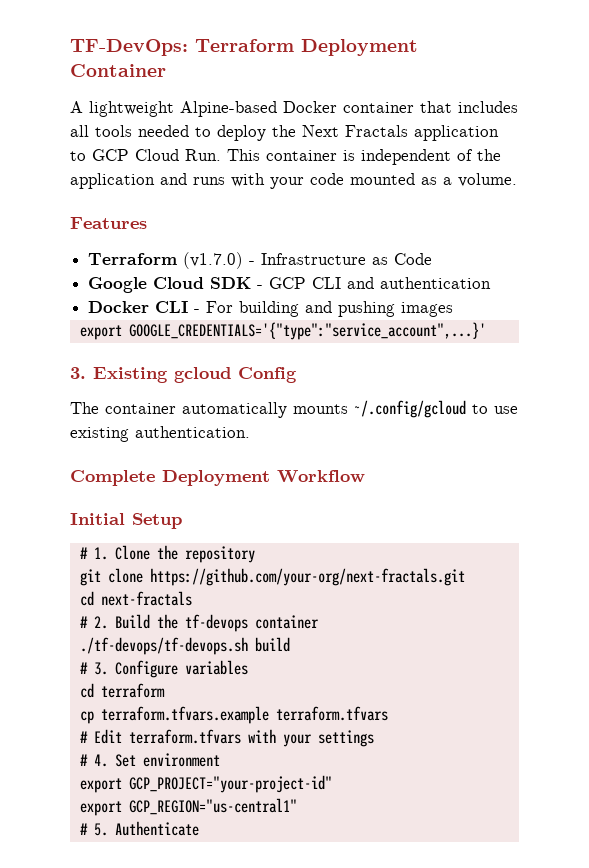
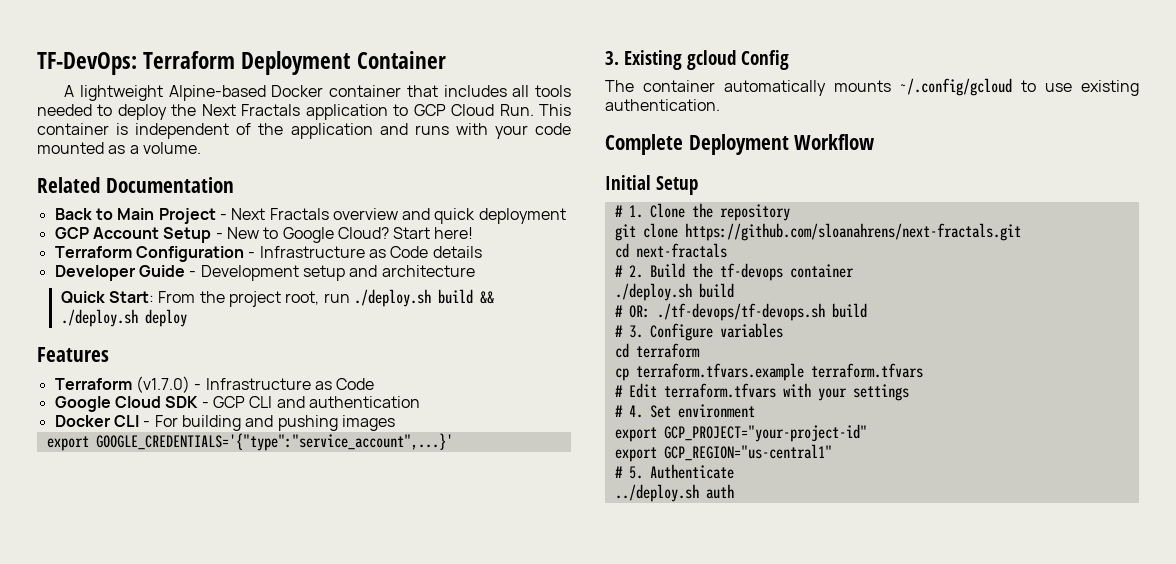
+ Related Documentation
+ Back to Main Project - Next Fractals overview and quick deployment
+ GCP Account Setup - New to Google Cloud? Start here!
+ Terraform Configuration - Infrastructure as Code details
+ Developer Guide - Development setup and architecture
+ Quick Start: From the project root, run ./deploy.sh build && ./deploy.sh deploy
- git clone https://github.com/your-org/next-fractals.git
+ git clone https://github.com/sloanahrens/next-fractals.git
  # 2. Build the tf-devops container
- ./tf-devops/tf-devops.sh build
+ ./deploy.sh build
+ # OR: ./tf-devops/tf-devops.sh build
+ ../deploy.sh auth

